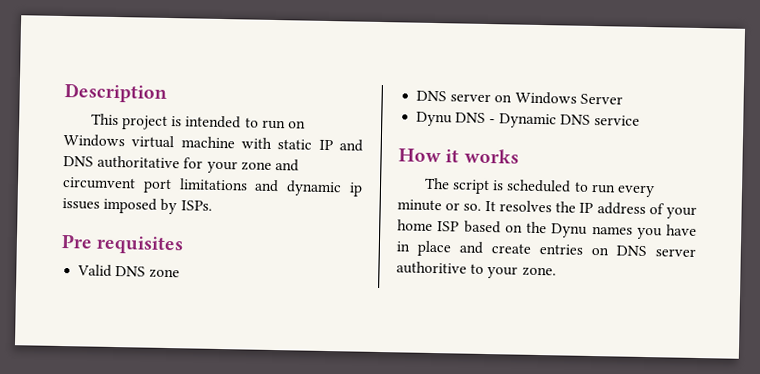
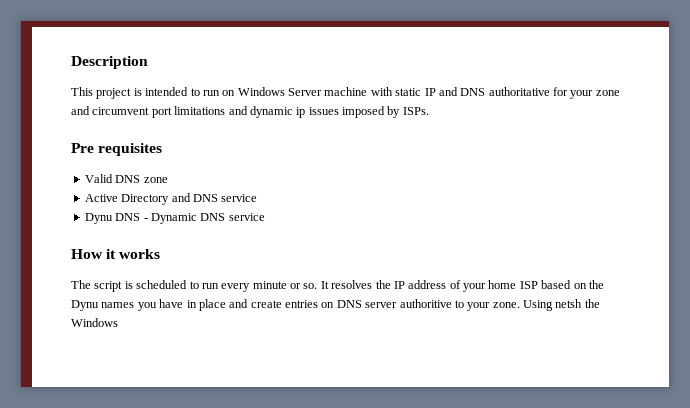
- This project is intended to run on Windows virtual machine with static IP and DNS authoritative for your zone and circumvent port limitations and dynamic ip issues imposed by ISPs.
+ This project is intended to run on Windows Server machine with static IP and DNS authoritative for your zone and circumvent port limitations and dynamic ip issues imposed by ISPs.
- DNS server on Windows Server
+ Active Directory and DNS service
+ Using netsh the Windows

